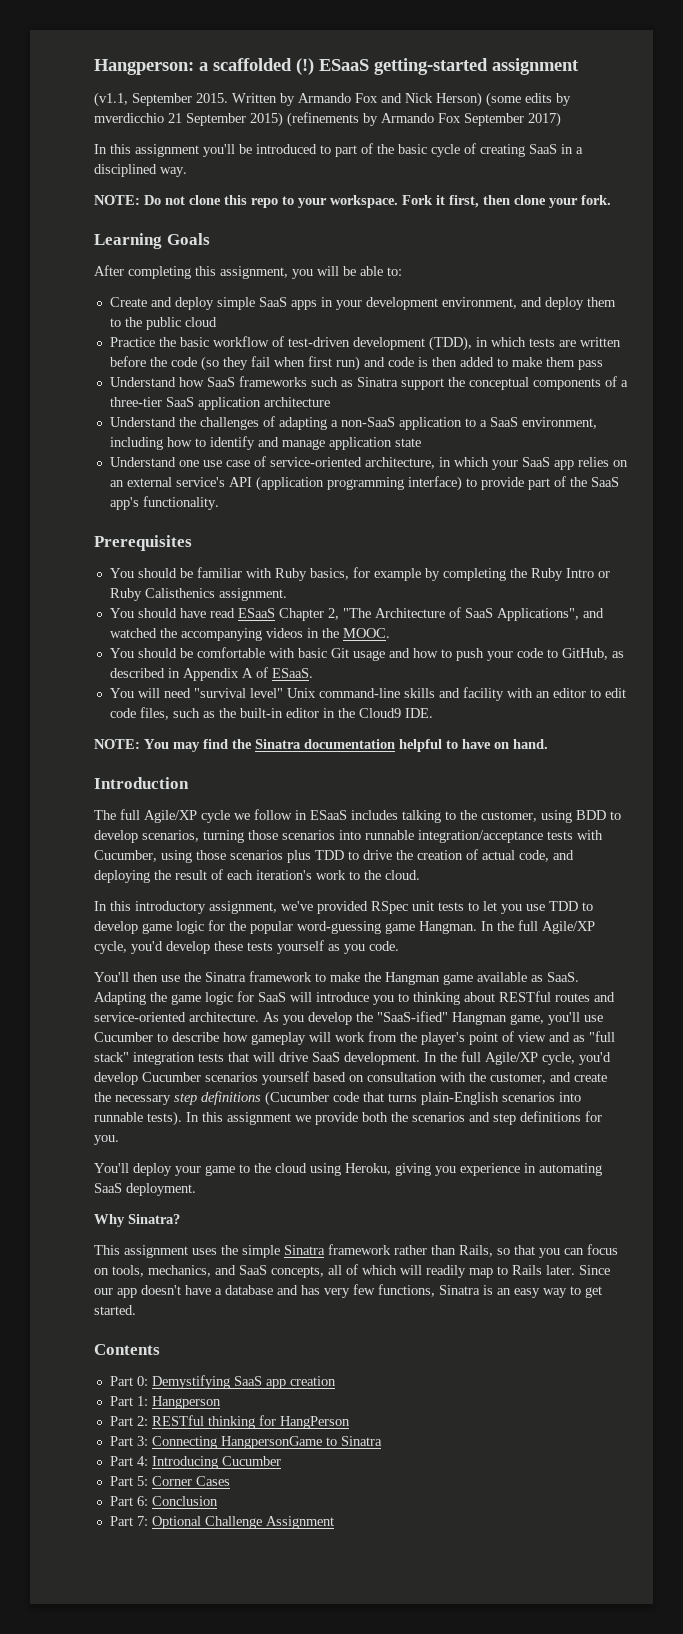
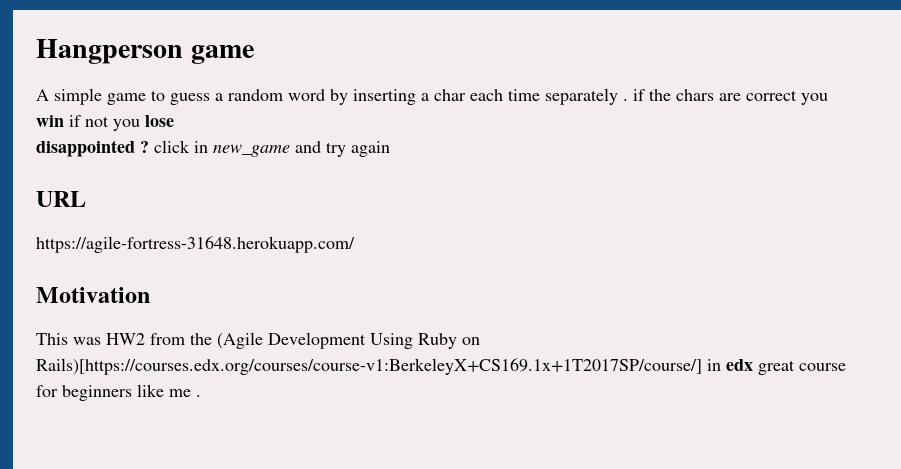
- Hangperson: a scaffolded (!) ESaaS getting-started assignment
- (v1.1, September 2015. Written by Armando Fox and Nick Herson) (some edits by mverdicchio 21 September 2015) (refinements by Armando Fox September 2017)
- In this assignment you'll be introduced to part of the basic cycle of creating SaaS in a disciplined way.
- NOTE: Do not clone this repo to your workspace. Fork it first, then clone your fork.
- Learning Goals
- After completing this assignment, you will be able to:
- Create and deploy simple SaaS apps in your development environment, and deploy them to the public cloud
- Practice the basic workflow of test-driven development (TDD), in which tests are written before the code (so they fail when first run) and code is then added to make them pass
- Understand how SaaS frameworks such as Sinatra support the conceptual components of a three-tier SaaS application architecture
- Understand the challenges of adapting a non-SaaS application to a SaaS environment, including how to identify and manage application state
- Understand one use case of service-oriented architecture, in which your SaaS app relies on an external service's API (application programming interface) to provide part of the SaaS app's functionality.
- Prerequisites
- You should be familiar with Ruby basics, for example by completing the Ruby Intro or Ruby Calisthenics assignment.
- You should have read ESaaS Chapter 2, "The Architecture of SaaS Applications", and watched the accompanying videos in the MOOC.
- You should be comfortable with basic Git usage and how to push your code to GitHub, as described in Appendix A of ESaaS.
- You will need "survival level" Unix command-line skills and facility with an editor to edit code files, such as the built-in editor in the Cloud9 IDE.
- NOTE: You may find the Sinatra documentation helpful to have on hand.
- Introduction
- The full Agile/XP cycle we follow in ESaaS includes talking to the customer, using BDD to develop scenarios, turning those scenarios into runnable integration/acceptance tests with Cucumber, using those scenarios plus TDD to drive the creation of actual code, and deploying the result of each iteration's work to the cloud.
- In this introductory assignment, we've provided RSpec unit tests to let you use TDD to develop game logic for the popular word-guessing game Hangman. In the full Agile/XP cycle, you'd develop these tests yourself as you code.
- You'll then use the Sinatra framework to make the Hangman game available as SaaS. Adapting the game logic for SaaS will introduce you to thinking about RESTful routes and service-oriented architecture. As you develop the "SaaS-ified" Hangman game, you'll use Cucumber to describe how gameplay will work from the player's point of view and as "full stack" integration tests that will drive SaaS development. In the full Agile/XP cycle, you'd develop Cucumber scenarios yourself based on consultation with the customer, and create the necessary step definitions (Cucumber code that turns plain-English scenarios into runnable tests). In this assignment we provide both the scenarios and step definitions for you.
- You'll deploy your game to the cloud using Heroku, giving you experience in automating SaaS deployment.
- Why Sinatra?
- This assignment uses the simple Sinatra framework rather than Rails, so that you can focus on tools, mechanics, and SaaS concepts, all of which will readily map to Rails later. Since our app doesn't have a database and has very few functions, Sinatra is an easy way to get started.
- Contents
- Part 0: Demystifying SaaS app creation
- Part 1: Hangperson
- Part 2: RESTful thinking for HangPerson
- Part 3: Connecting HangpersonGame to Sinatra
- Part 4: Introducing Cucumber
- Part 5: Corner Cases
- Part 6: Conclusion
- Part 7: Optional Challenge Assignment
+ Hangperson game
+ A simple game to guess a random word by inserting a char each time separately . if the chars are correct you win if not you lose
+ disappointed ? click in new_game and try again
+ URL
+ https://agile-fortress-31648.herokuapp.com/
+ Motivation
+ This was HW2 from the (Agile Development Using Ruby on Rails)[https://courses.edx.org/courses/course-v1:BerkeleyX+CS169.1x+1T2017SP/course/] in edx great course for beginners like me .

